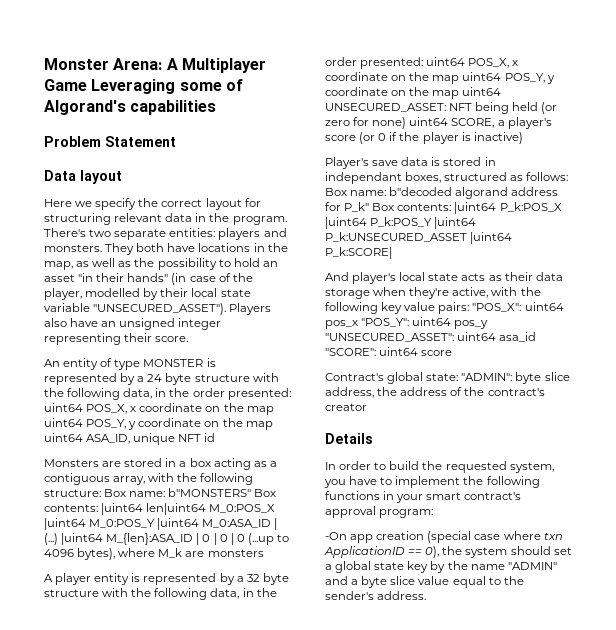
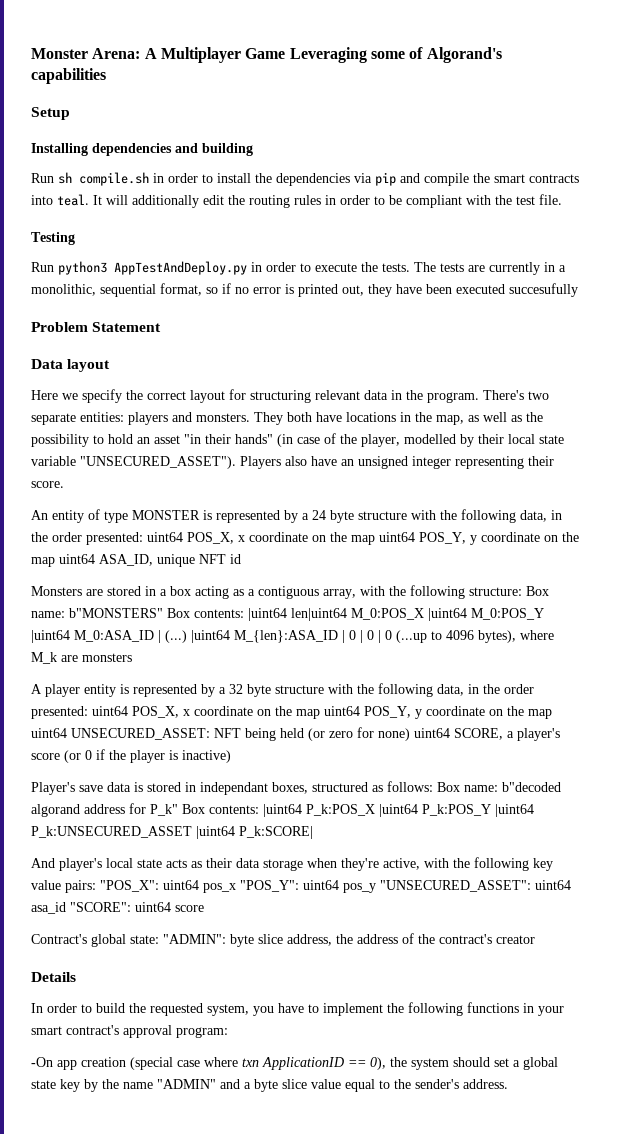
+ Setup
+ Installing dependencies and building
+ Run sh compile.sh in order to install the dependencies via pip and compile the smart contracts into teal. It will additionally edit the routing rules in order to be compliant with the test file.
+ Testing
+ Run python3 AppTestAndDeploy.py in order to execute the tests. The tests are currently in a monolithic, sequential format, so if no error is printed out, they have been executed succesufully

